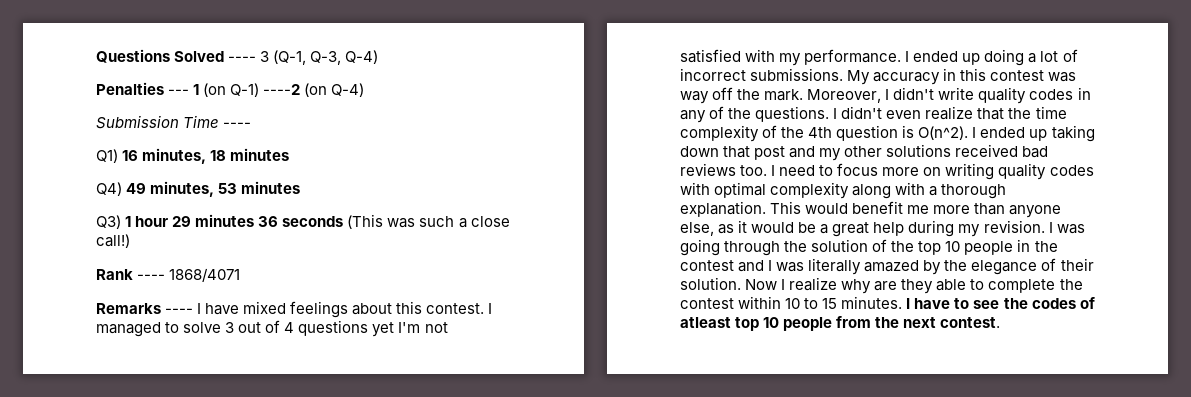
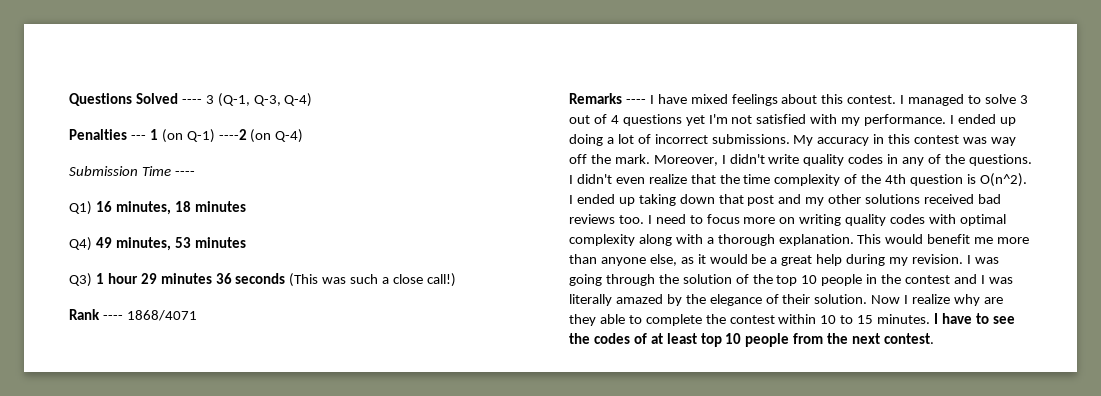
- I have to see the codes of atleast top 10 people from the next contest.
+ I have to see the codes of at least top 10 people from the next contest.

